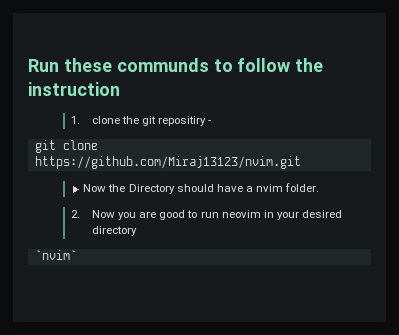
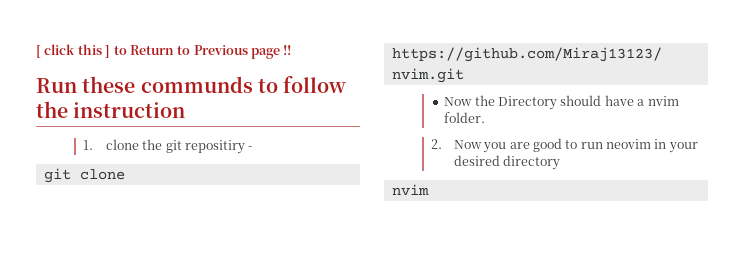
+ [ click this ] to Return to Previous page !!
  2. Now you are good to run neovim in your desired directory
- `nvim`
+ nvim

